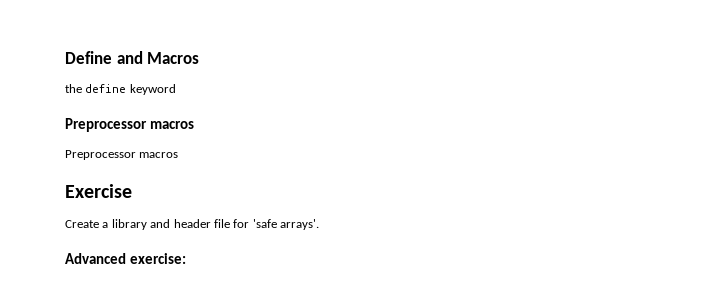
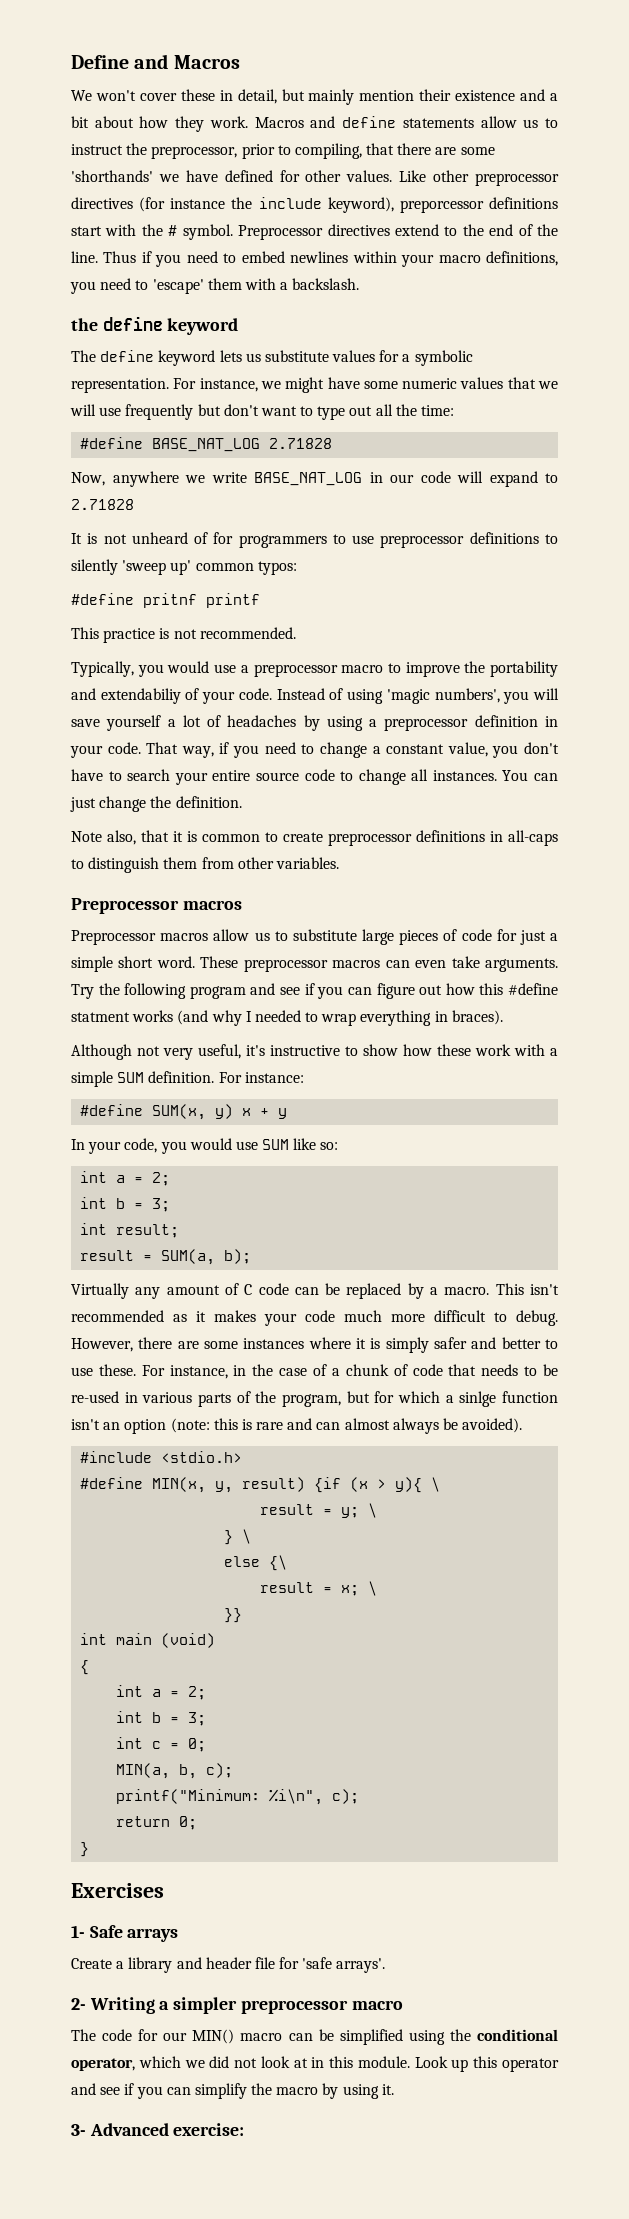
+ We won't cover these in detail, but mainly mention their existence and a bit about how they work. Macros and define statements allow us to instruct the preprocessor, prior to compiling, that there are some 'shorthands' we have defined for other values. Like other preprocessor directives (for instance the include keyword), preporcessor definitions start with the # symbol. Preprocessor directives extend to the end of the line. Thus if you need to embed newlines within your macro definitions, you need to 'escape' them with a backslash.
  the define keyword
+ The define keyword lets us substitute values for a symbolic representation. For instance, we might have some numeric values that we will use frequently but don't want to type out all the time:
+ #define BASE_NAT_LOG 2.71828
+ Now, anywhere we write BASE_NAT_LOG in our code will expand to 2.71828
+ It is not unheard of for programmers to use preprocessor definitions to silently 'sweep up' common typos:
+ #define pritnf printf
+ This practice is not recommended.
+ Typically, you would use a preprocessor macro to improve the portability and extendabiliy of your code. Instead of using 'magic numbers', you will save yourself a lot of headaches by using a preprocessor definition in your code. That way, if you need to change a constant value, you don't have to search your entire source code to change all instances. You can just change the definition.
+ Note also, that it is common to create preprocessor definitions in all-caps to distinguish them from other variables.
  Preprocessor macros
- Preprocessor macros
- Exercise
+ Preprocessor macros allow us to substitute large pieces of code for just a simple short word. These preprocessor macros can even take arguments. Try the following program and see if you can figure out how this #define statment works (and why I needed to wrap everything in braces).
+ Although not very useful, it's instructive to show how these work with a simple SUM definition. For instance:
+ #define SUM(x, y) x + y
+ In your code, you would use SUM like so:
+ int a = 2;
+ int b = 3;
+ int result;
+ result = SUM(a, b);
+ Virtually any amount of C code can be replaced by a macro. This isn't recommended as it makes your code much more difficult to debug. However, there are some instances where it is simply safer and better to use these. For instance, in the case of a chunk of code that needs to be re-used in various parts of the program, but for which a sinlge function isn't an option (note: this is rare and can almost always be avoided).
+ #include <stdio.h>
+ #define MIN(x, y, result) {if (x > y){ \
+ result = y; \
+ } \
+ else {\
+ result = x; \
+ }}
+ int main (void)
+ {
+ int a = 2;
+ int b = 3;
+ int c = 0;
+ MIN(a, b, c);
+ printf("Minimum: %i\n", c);
+ return 0;
+ }
+ Exercises
+ 1- Safe arrays
- Advanced exercise:
+ 2- Writing a simpler preprocessor macro
+ The code for our MIN() macro can be simplified using the conditional operator, which we did not look at in this module. Look up this operator and see if you can simplify the macro by using it.
+ 3- Advanced exercise:

